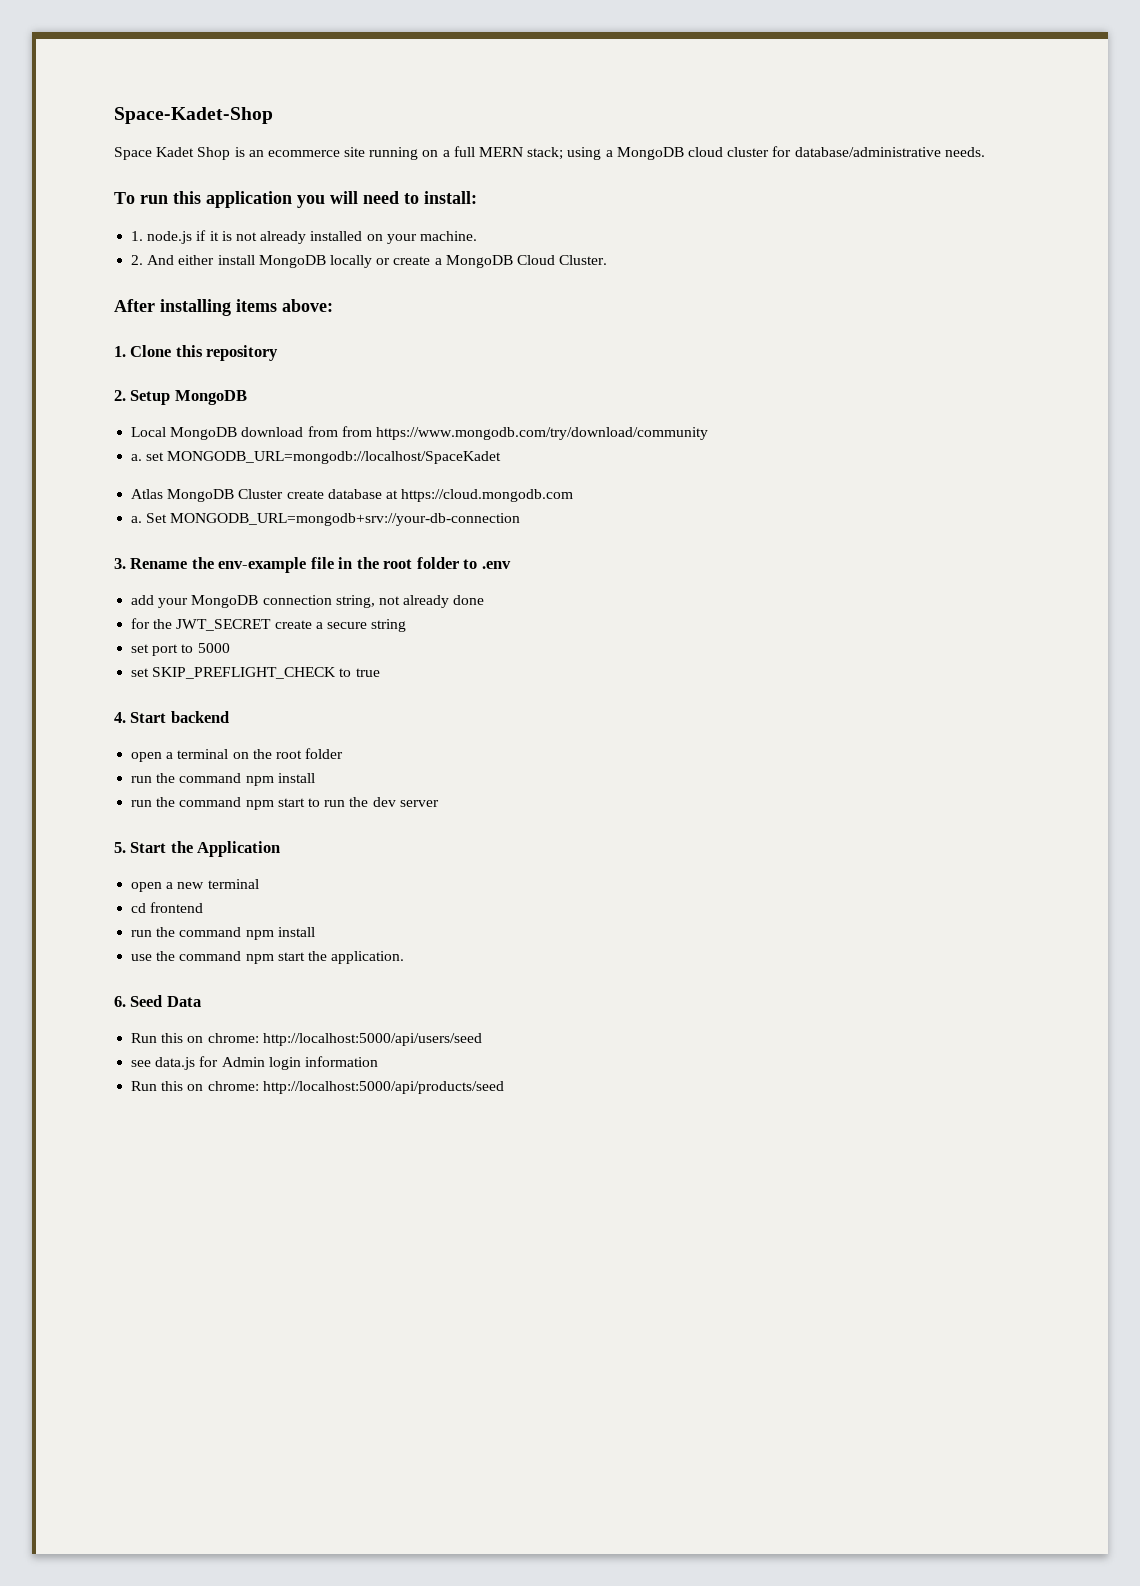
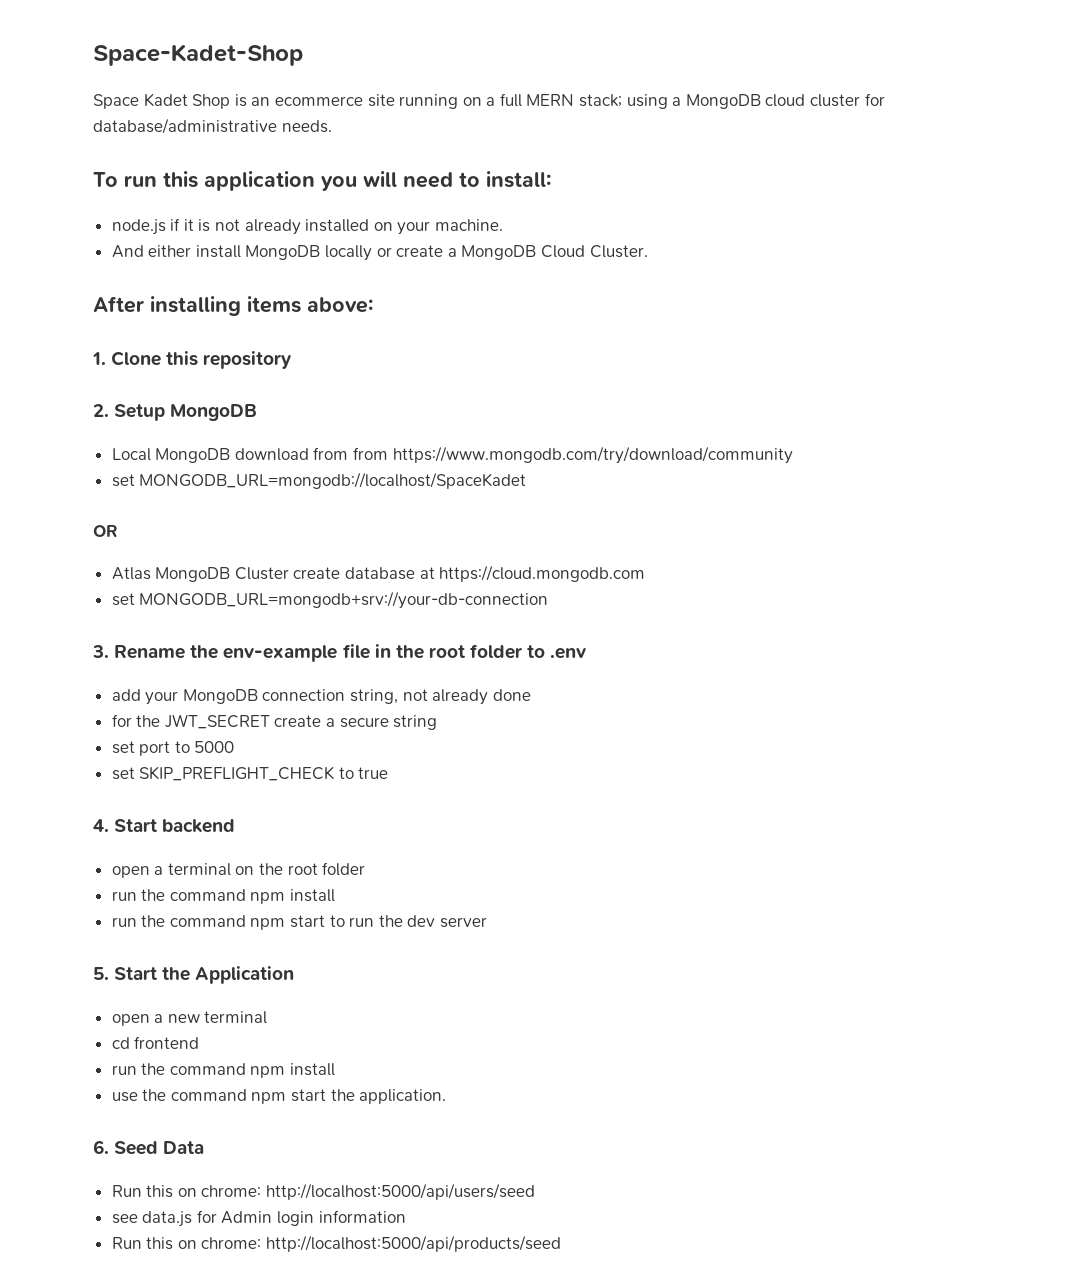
- 1. node.js if it is not already installed on your machine.
+ node.js if it is not already installed on your machine.
- 2. And either install MongoDB locally or create a MongoDB Cloud Cluster.
+ And either install MongoDB locally or create a MongoDB Cloud Cluster.
- a. set MONGODB_URL=mongodb://localhost/SpaceKadet
+ set MONGODB_URL=mongodb://localhost/SpaceKadet
+ OR
- a. Set MONGODB_URL=mongodb+srv://your-db-connection
+ set MONGODB_URL=mongodb+srv://your-db-connection

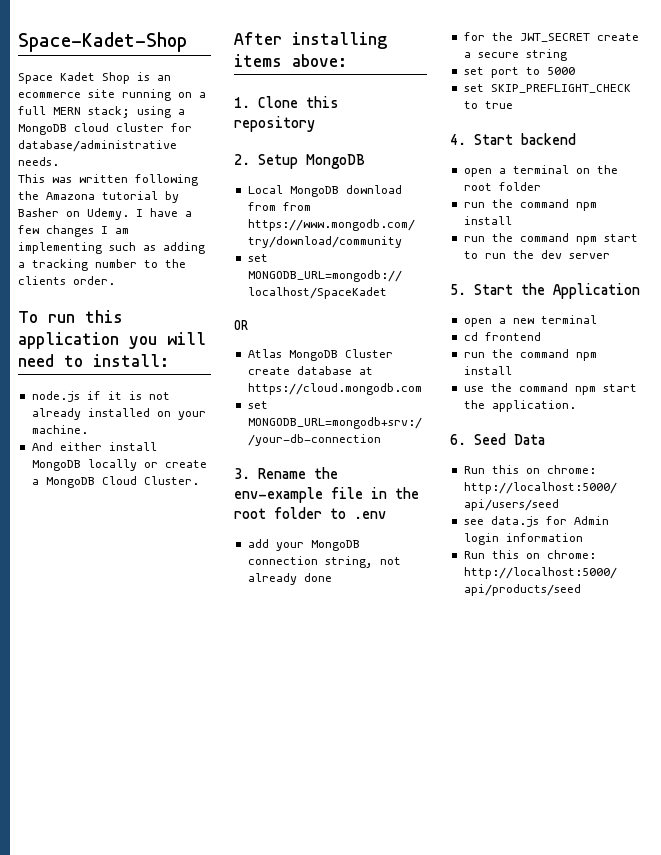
+ This was written following the Amazona tutorial by Basher on Udemy. I have a few changes I am implementing such as adding a tracking number to the clients order.

